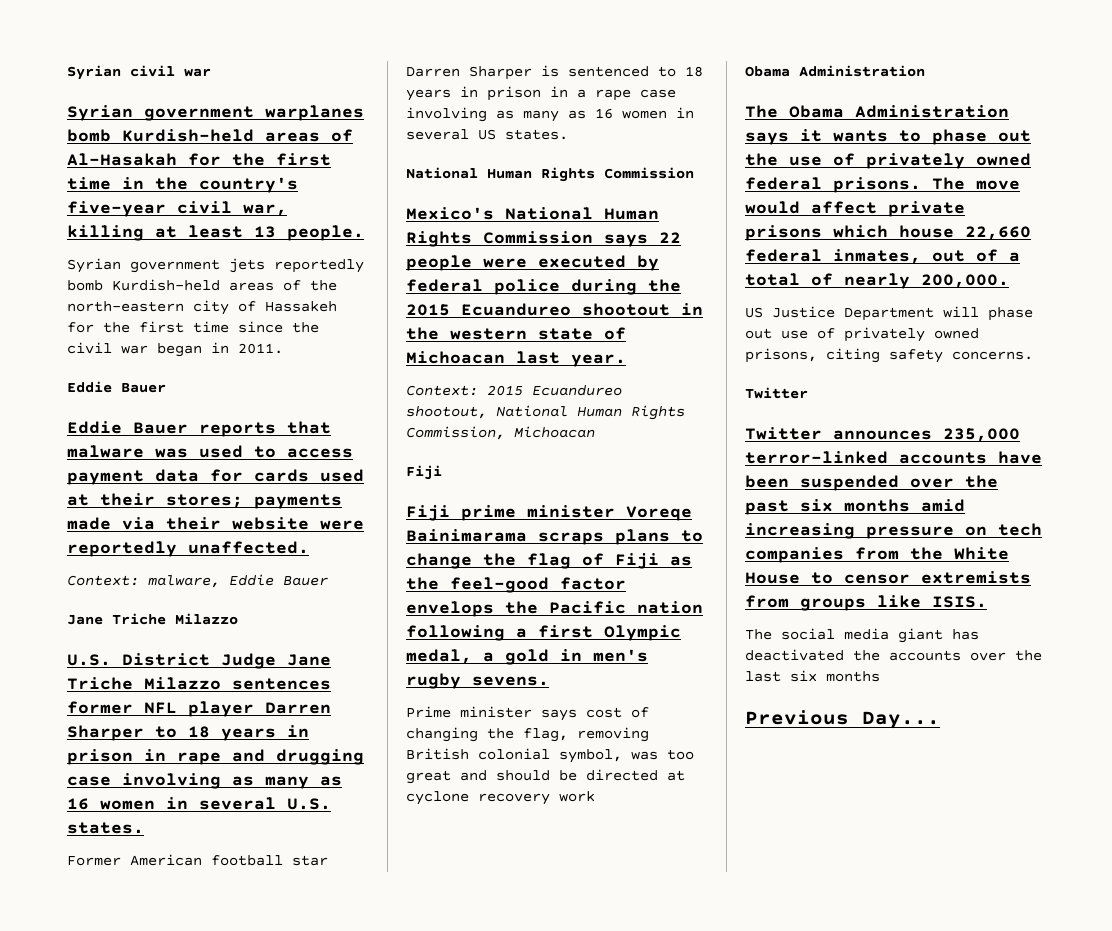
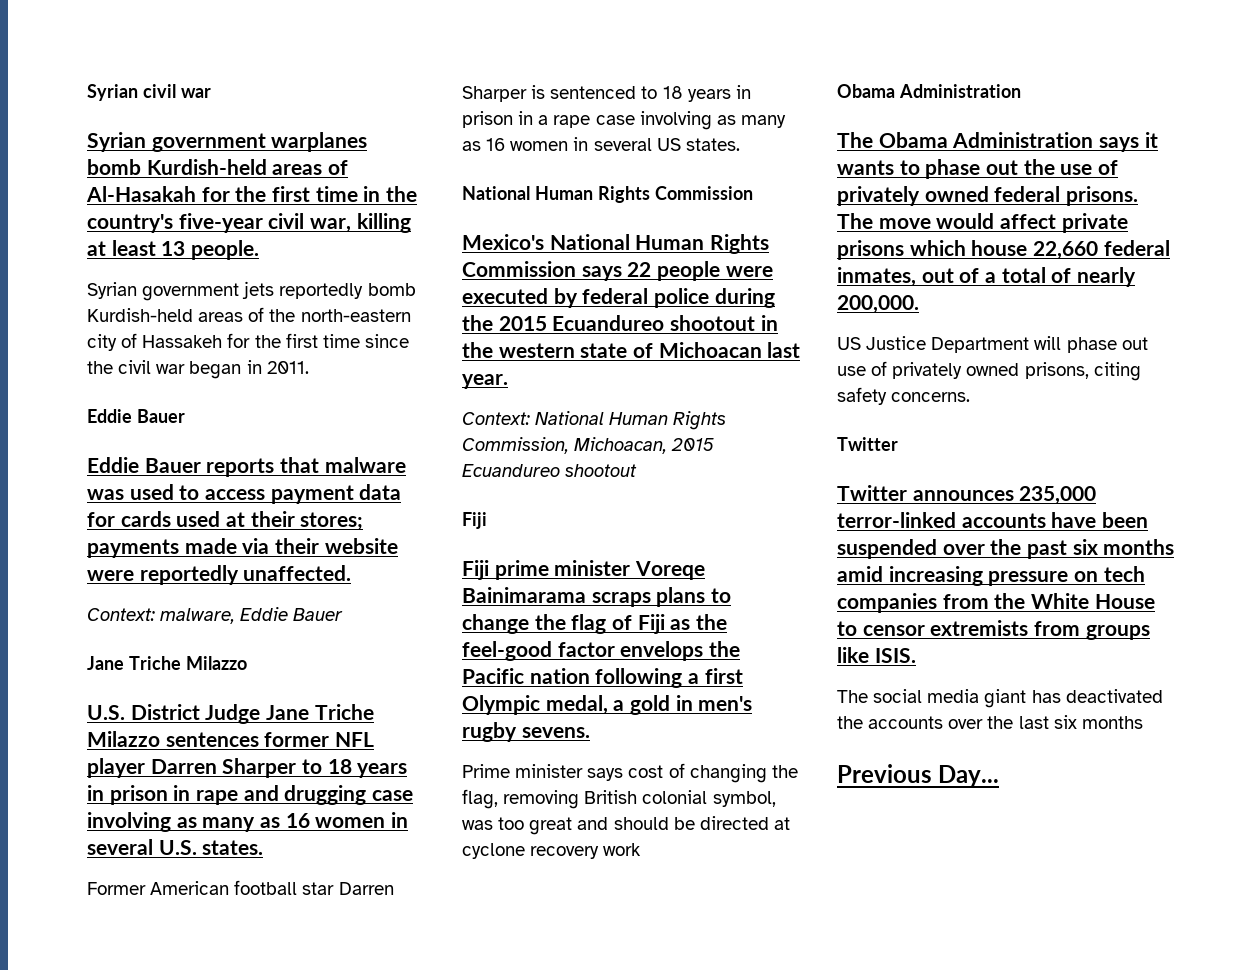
- Context: 2015 Ecuandureo shootout, National Human Rights Commission, Michoacan
+ Context: National Human Rights Commission, Michoacan, 2015 Ecuandureo shootout

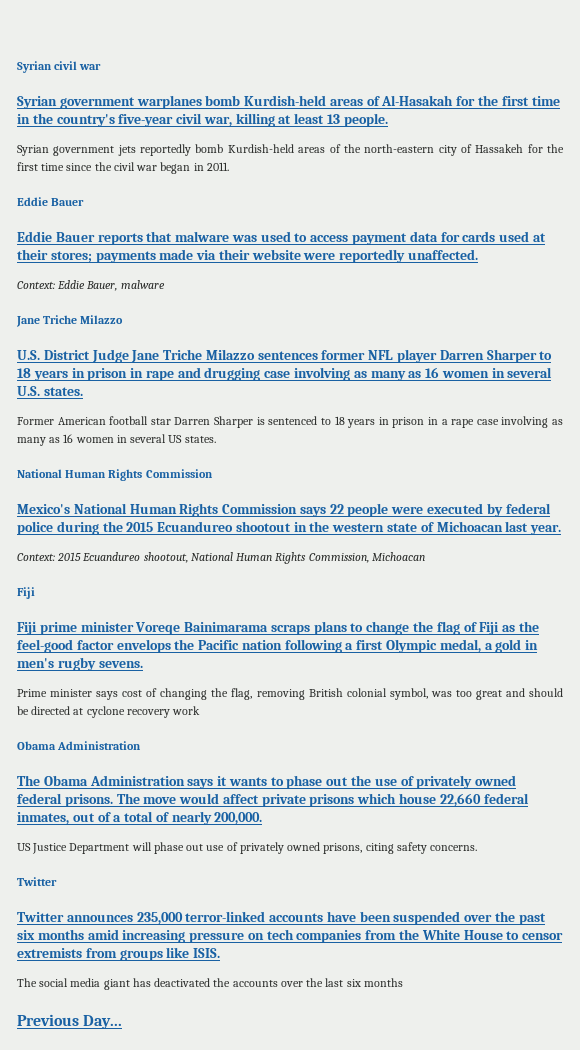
- Context: malware, Eddie Bauer
+ Context: Eddie Bauer, malware
- Context: National Human Rights Commission, Michoacan, 2015 Ecuandureo shootout
+ Context: 2015 Ecuandureo shootout, National Human Rights Commission, Michoacan

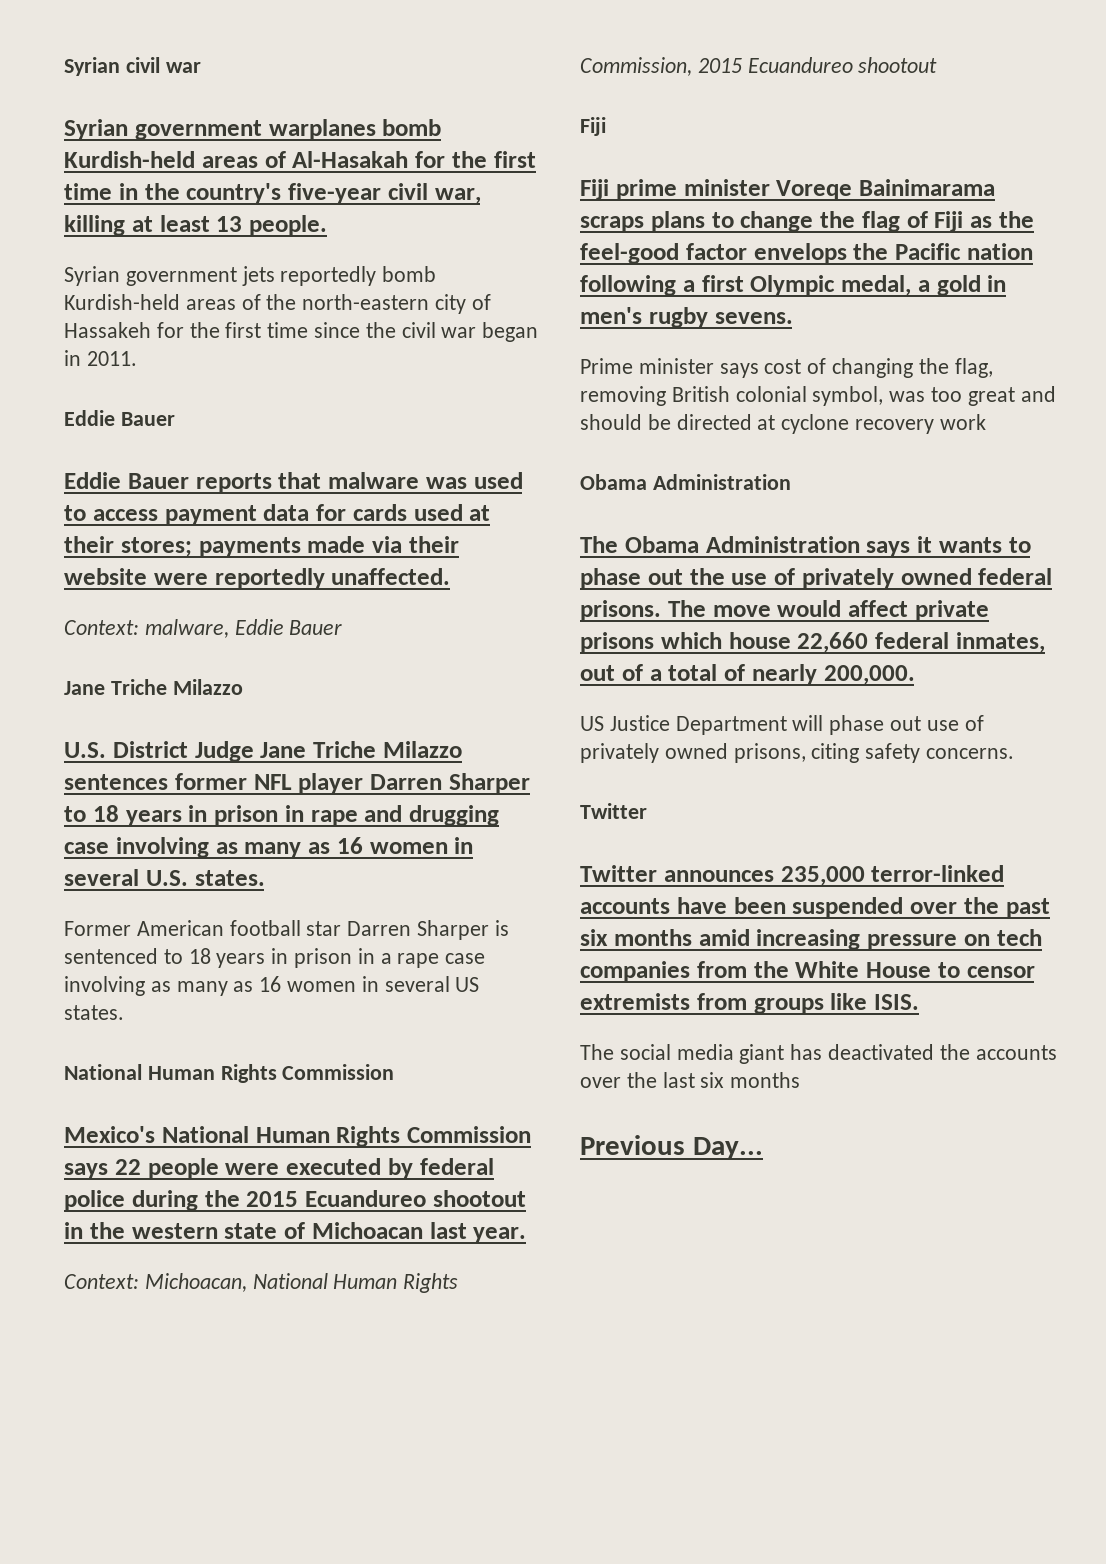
- Context: Eddie Bauer, malware
+ Context: malware, Eddie Bauer
- Context: 2015 Ecuandureo shootout, National Human Rights Commission, Michoacan
+ Context: Michoacan, National Human Rights Commission, 2015 Ecuandureo shootout

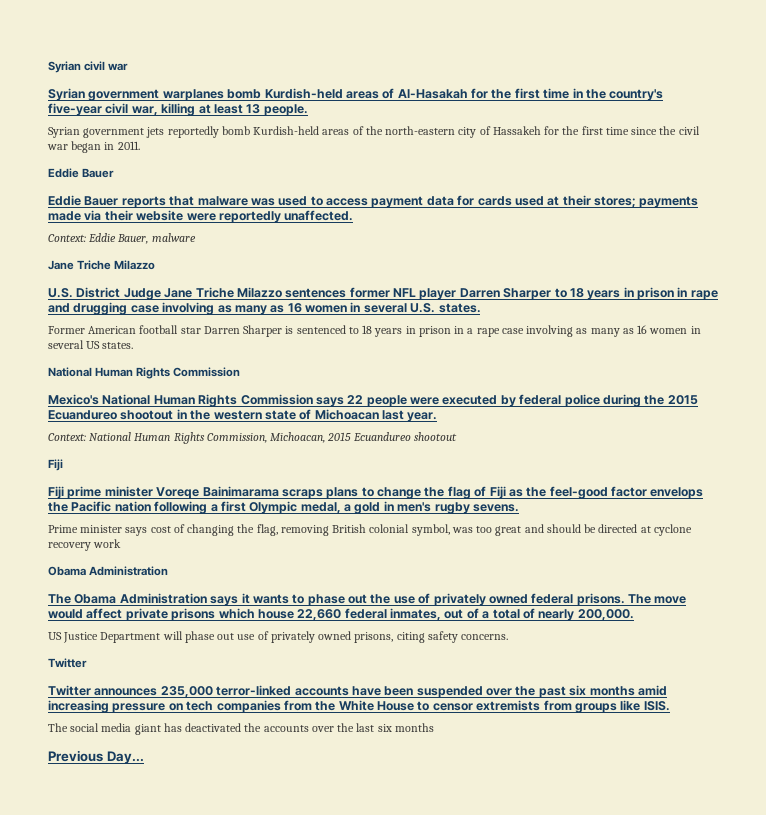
- Context: malware, Eddie Bauer
+ Context: Eddie Bauer, malware
- Context: Michoacan, National Human Rights Commission, 2015 Ecuandureo shootout
+ Context: National Human Rights Commission, Michoacan, 2015 Ecuandureo shootout

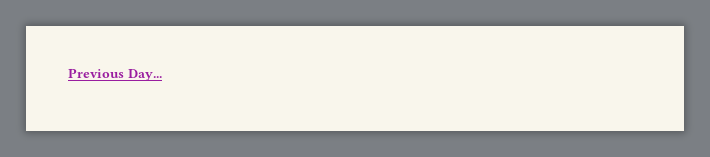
- Syrian civil war
- Syrian government warplanes bomb Kurdish-held areas of Al-Hasakah for the first time in the country's five-year civil war, killing at least 13 people.
- Syrian government jets reportedly bomb Kurdish-held areas of the north-eastern city of Hassakeh for the first time since the civil war began in 2011.
- Eddie Bauer
- Eddie Bauer reports that malware was used to access payment data for cards used at their stores; payments made via their website were reportedly unaffected.
- Context: Eddie Bauer, malware
- Jane Triche Milazzo
- U.S. District Judge Jane Triche Milazzo sentences former NFL player Darren Sharper to 18 years in prison in rape and drugging case involving as many as 16 women in several U.S. states.
- Former American football star Darren Sharper is sentenced to 18 years in prison in a rape case involving as many as 16 women in several US states.
- National Human Rights Commission
- Mexico's National Human Rights Commission says 22 people were executed by federal police during the 2015 Ecuandureo shootout in the western state of Michoacan last year.
- Context: National Human Rights Commission, Michoacan, 2015 Ecuandureo shootout
- Fiji
- Fiji prime minister Voreqe Bainimarama scraps plans to change the flag of Fiji as the feel-good factor envelops the Pacific nation following a first Olympic medal, a gold in men's rugby sevens.
- Prime minister says cost of changing the flag, removing British colonial symbol, was too great and should be directed at cyclone recovery work
- Obama Administration
- The Obama Administration says it wants to phase out the use of privately owned federal prisons. The move would affect private prisons which house 22,660 federal inmates, out of a total of nearly 200,000.
- US Justice Department will phase out use of privately owned prisons, citing safety concerns.
- Twitter
- Twitter announces 235,000 terror-linked accounts have been suspended over the past six months amid increasing pressure on tech companies from the White House to censor extremists from groups like ISIS.
- The social media giant has deactivated the accounts over the last six months

